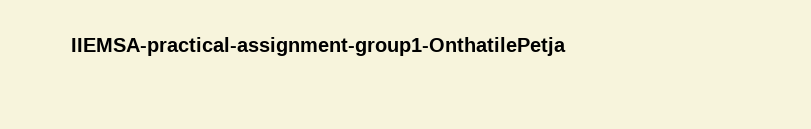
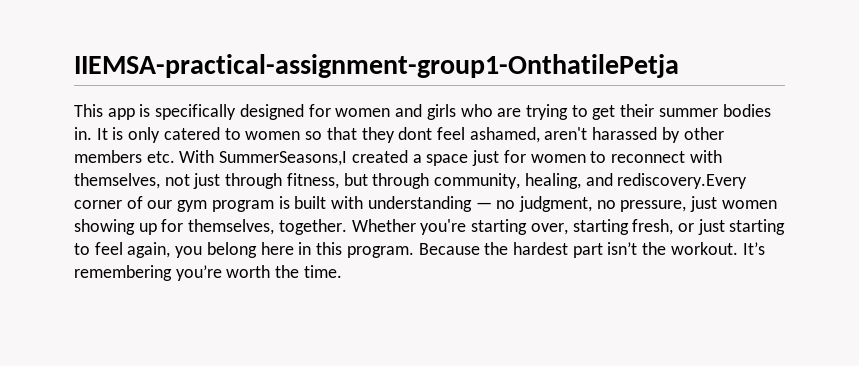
+ This app is specifically designed for women and girls who are trying to get their summer bodies in. It is only catered to women so that they dont feel ashamed, aren't harassed by other members etc. With SummerSeasons,I created a space just for women to reconnect with themselves, not just through fitness, but through community, healing, and rediscovery.Every corner of our gym program is built with understanding — no judgment, no pressure, just women showing up for themselves, together. Whether you're starting over, starting fresh, or just starting to feel again, you belong here in this program. Because the hardest part isn’t the workout. It’s remembering you’re worth the time.

